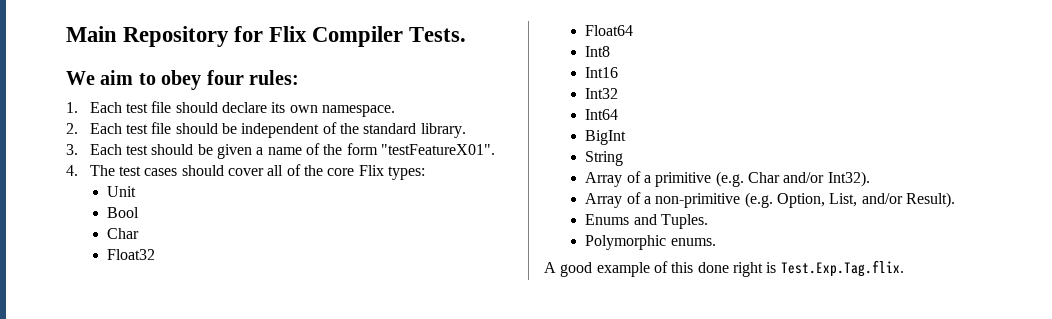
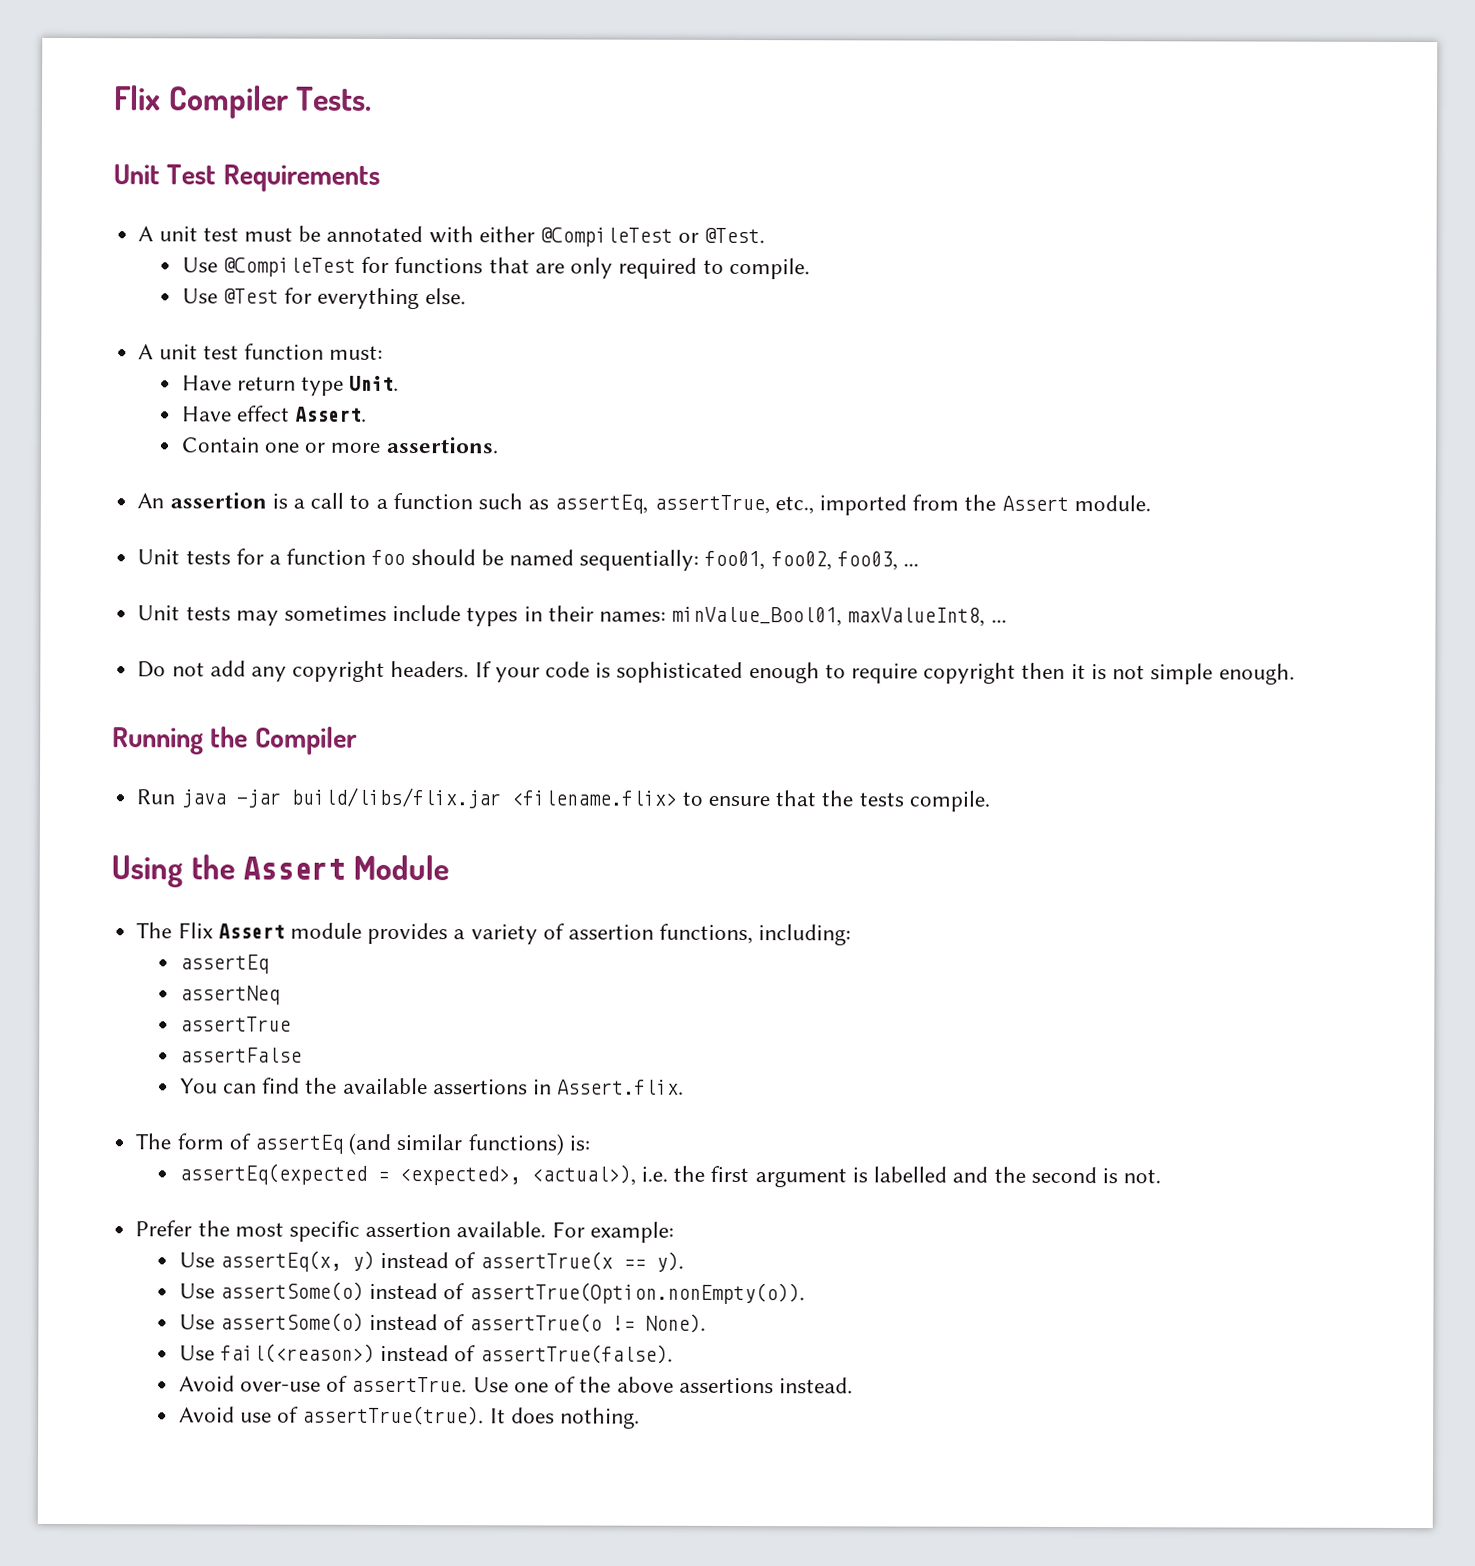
- Main Repository for Flix Compiler Tests.
+ Flix Compiler Tests.
- We aim to obey four rules:
- 1. Each test file should declare its own namespace.
- 2. Each test file should be independent of the standard library.
- 3. Each test should be given a name of the form "testFeatureX01".
- 4. The test cases should cover all of the core Flix types:
- Unit
- Bool
- Char
- Float32
- Float64
- Int8
- Int16
- Int32
- Int64
- BigInt
- String
- Array of a primitive (e.g. Char and/or Int32).
- Array of a non-primitive (e.g. Option, List, and/or Result).
- Enums and Tuples.
- Polymorphic enums.
- A good example of this done right is Test.Exp.Tag.flix.
+ Unit Test Requirements
+ A unit test must be annotated with either @CompileTest or @Test.
+ Use @CompileTest for functions that are only required to compile.
+ Use @Test for everything else.
+ A unit test function must:
+ Have return type Unit.
+ Have effect Assert.
+ Contain one or more assertions.
+ An assertion is a call to a function such as assertEq, assertTrue, etc., imported from the Assert module.
+ Unit tests for a function foo should be named sequentially: foo01, foo02, foo03, ...
+ Unit tests may sometimes include types in their names: minValue_Bool01, maxValueInt8, ...
+ Do not add any copyright headers. If your code is sophisticated enough to require copyright then it is not simple enough.
+ Running the Compiler
+ Run java -jar build/libs/flix.jar <filename.flix> to ensure that the tests compile.
+ Using the Assert Module
+ The Flix Assert module provides a variety of assertion functions, including:
+ assertEq
+ assertNeq
+ assertTrue
+ assertFalse
+ You can find the available assertions in Assert.flix.
+ The form of assertEq (and similar functions) is:
+ assertEq(expected = <expected>, <actual>), i.e. the first argument is labelled and the second is not.
+ Prefer the most specific assertion available. For example:
+ Use assertEq(x, y) instead of assertTrue(x == y).
+ Use assertSome(o) instead of assertTrue(Option.nonEmpty(o)).
+ Use assertSome(o) instead of assertTrue(o != None).
+ Use fail(<reason>) instead of assertTrue(false).
+ Avoid over-use of assertTrue. Use one of the above assertions instead.
+ Avoid use of assertTrue(true). It does nothing.

